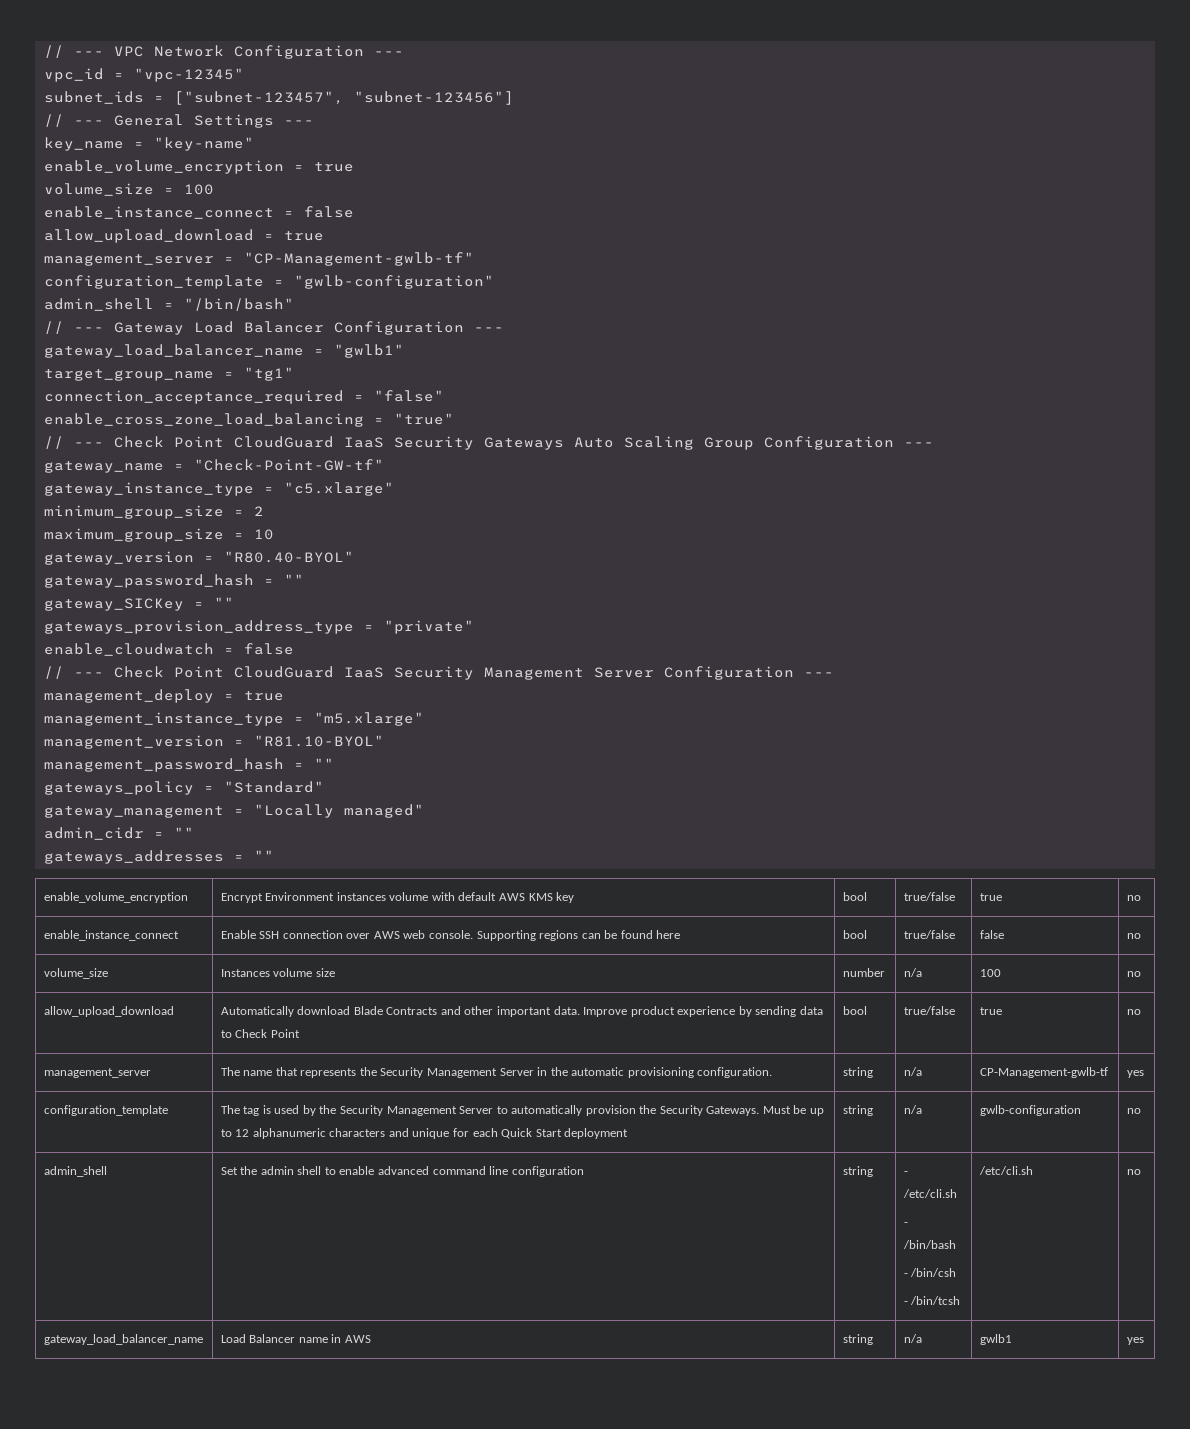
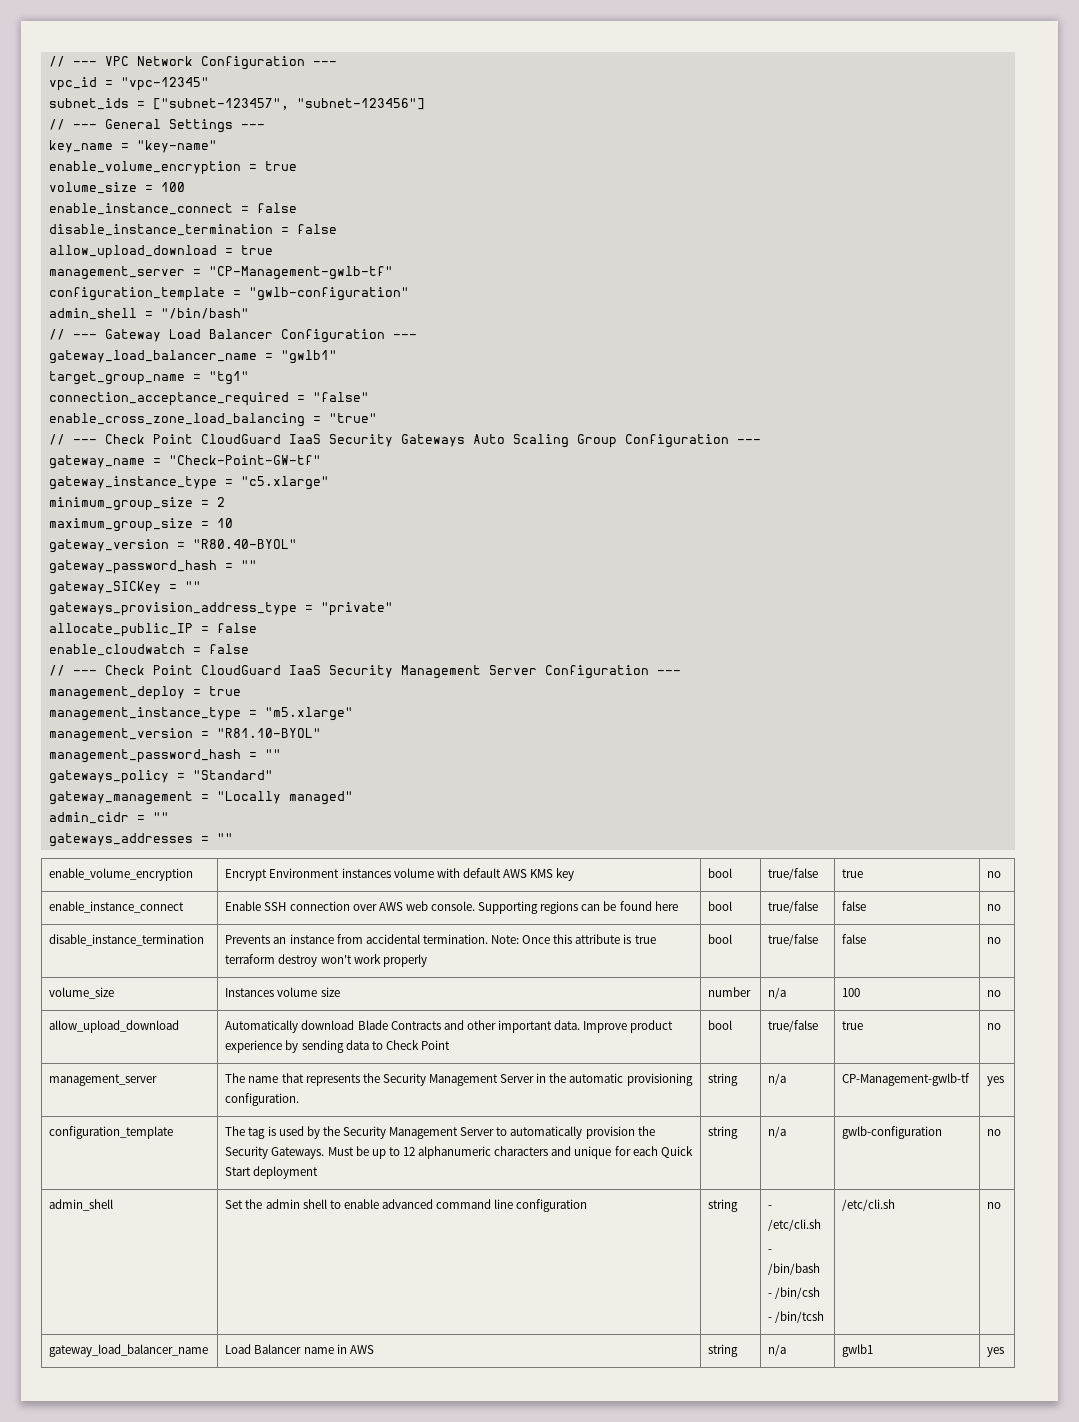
+ disable_instance_termination = false
+ allocate_public_IP = false
+ disable_instance_termination | Prevents an instance from accidental termination. Note: Once this attribute is true terraform destroy won't work properly | bool | true/false | false | no

